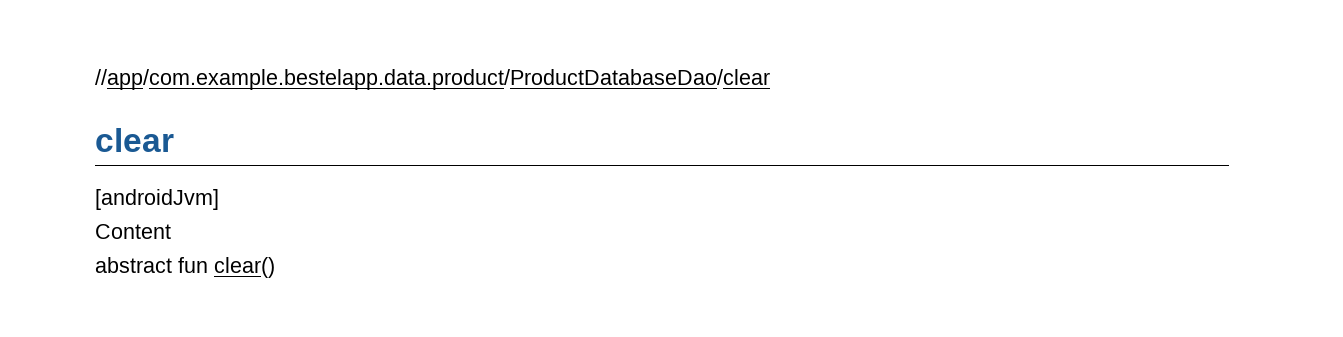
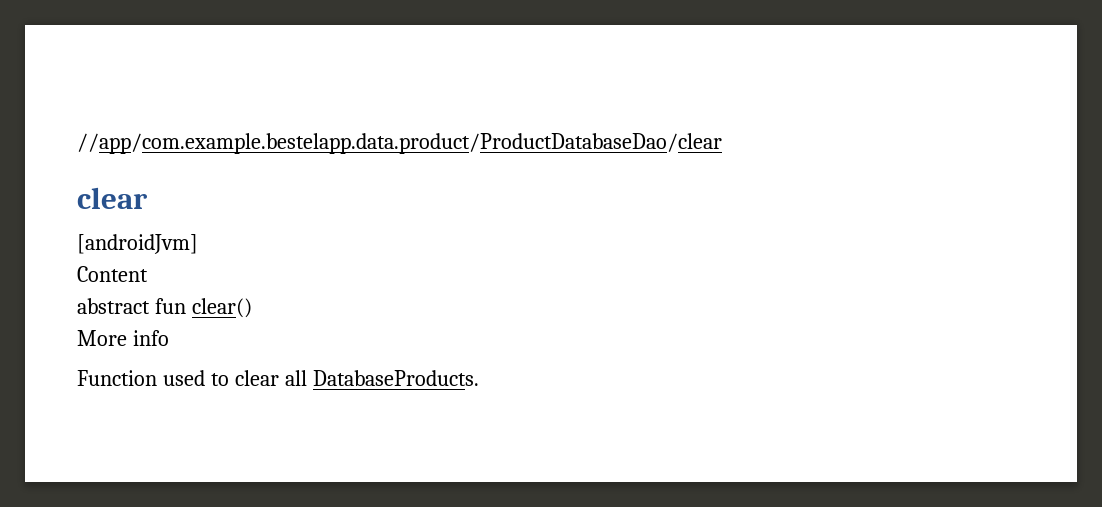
+ More info
+ Function used to clear all DatabaseProducts.

